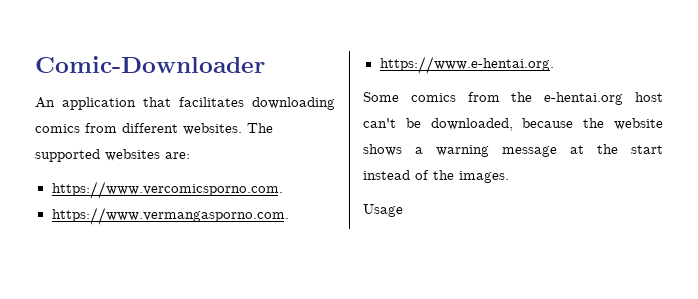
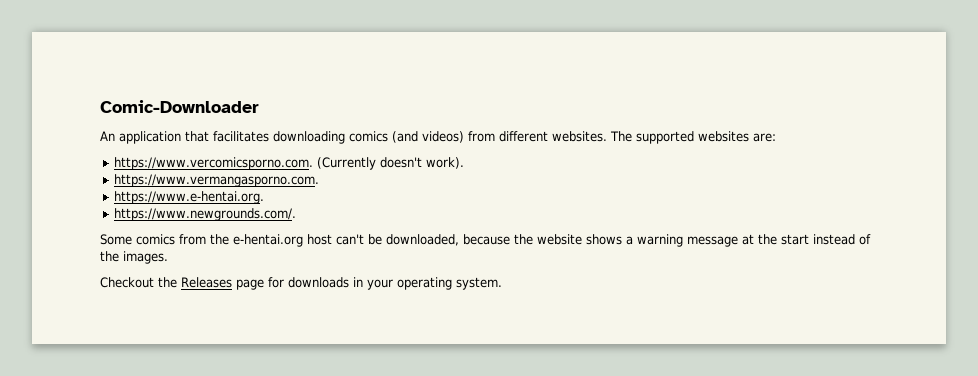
- An application that facilitates downloading comics from different websites.
+ An application that facilitates downloading comics (and videos) from different websites.
- https://www.vercomicsporno.com.
+ https://www.vercomicsporno.com. (Currently doesn't work).
+ https://www.newgrounds.com/.
- Usage
+ Checkout the Releases page for downloads in your operating system.

